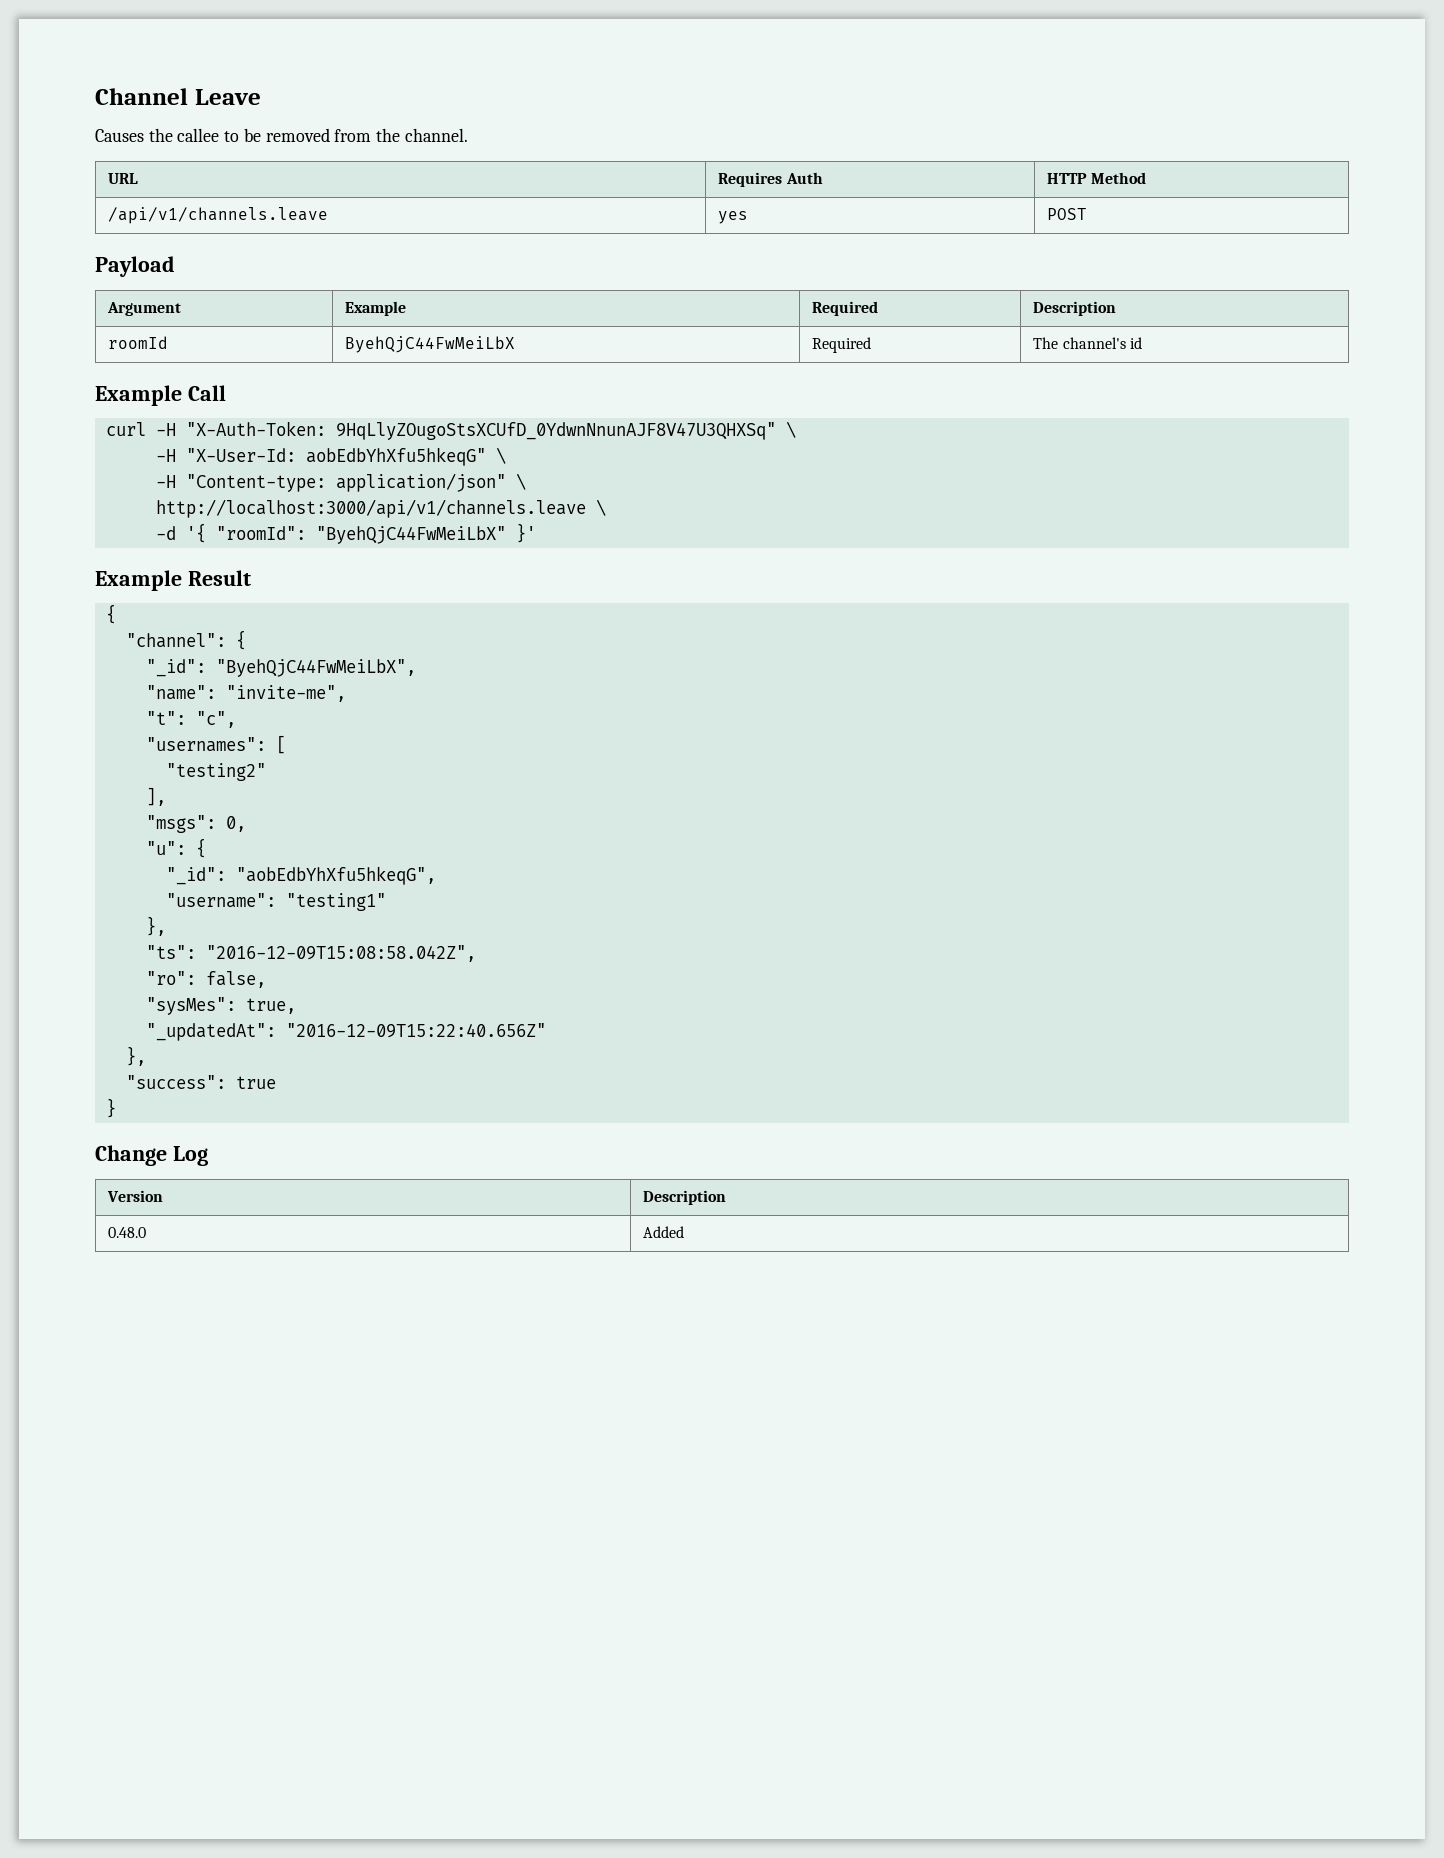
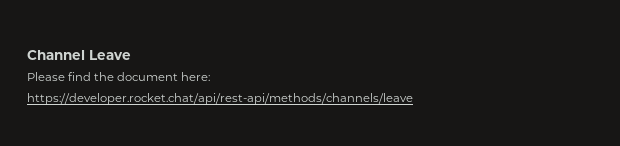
- Causes the callee to be removed from the channel.
- URL | Requires Auth | HTTP Method
- /api/v1/channels.leave | yes | POST
- Payload
- Argument | Example | Required | Description
- roomId | ByehQjC44FwMeiLbX | Required | The channel's id
- Example Call
- curl -H "X-Auth-Token: 9HqLlyZOugoStsXCUfD_0YdwnNnunAJF8V47U3QHXSq" \
- -H "X-User-Id: aobEdbYhXfu5hkeqG" \
- -H "Content-type: application/json" \
- http://localhost:3000/api/v1/channels.leave \
- -d '{ "roomId": "ByehQjC44FwMeiLbX" }'
- Example Result
- {
- "channel": {
- "_id": "ByehQjC44FwMeiLbX",
- "name": "invite-me",
- "t": "c",
- "usernames": [
- "testing2"
- ],
- "msgs": 0,
- "u": {
- "_id": "aobEdbYhXfu5hkeqG",
- "username": "testing1"
- },
- "ts": "2016-12-09T15:08:58.042Z",
- "ro": false,
- "sysMes": true,
- "_updatedAt": "2016-12-09T15:22:40.656Z"
- },
- "success": true
- }
- Change Log
- Version | Description
- 0.48.0 | Added
+ Please find the document here:
+ https://developer.rocket.chat/api/rest-api/methods/channels/leave

